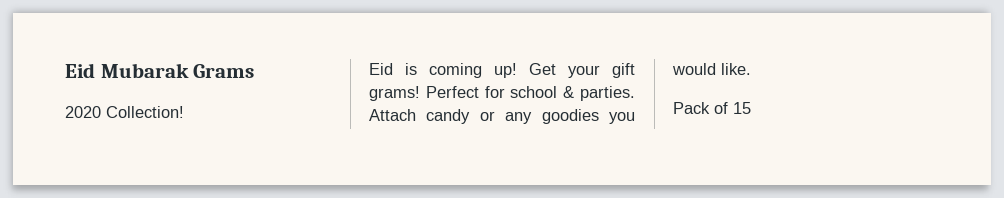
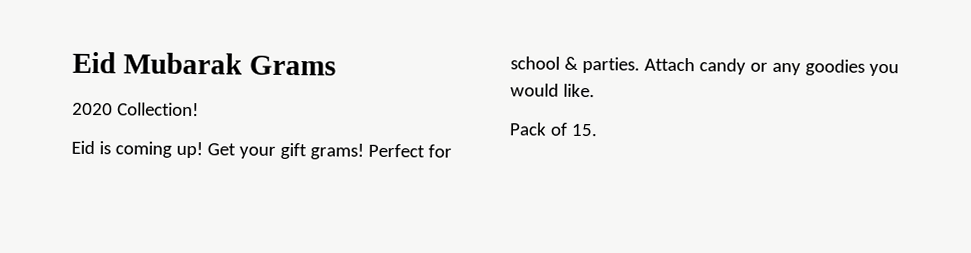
- Pack of 15
+ Pack of 15.

